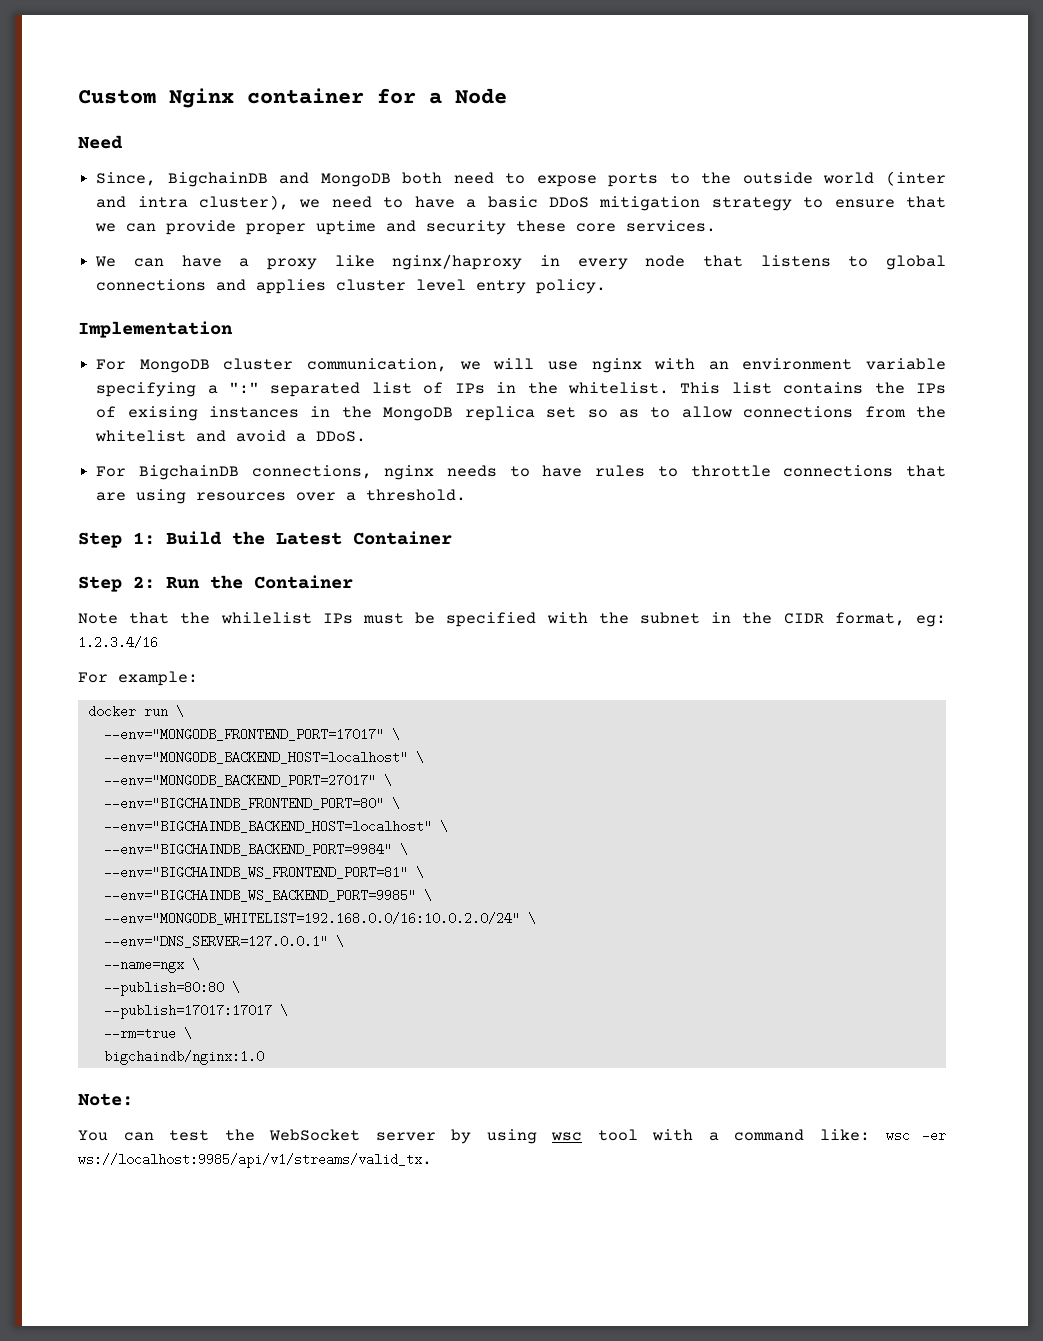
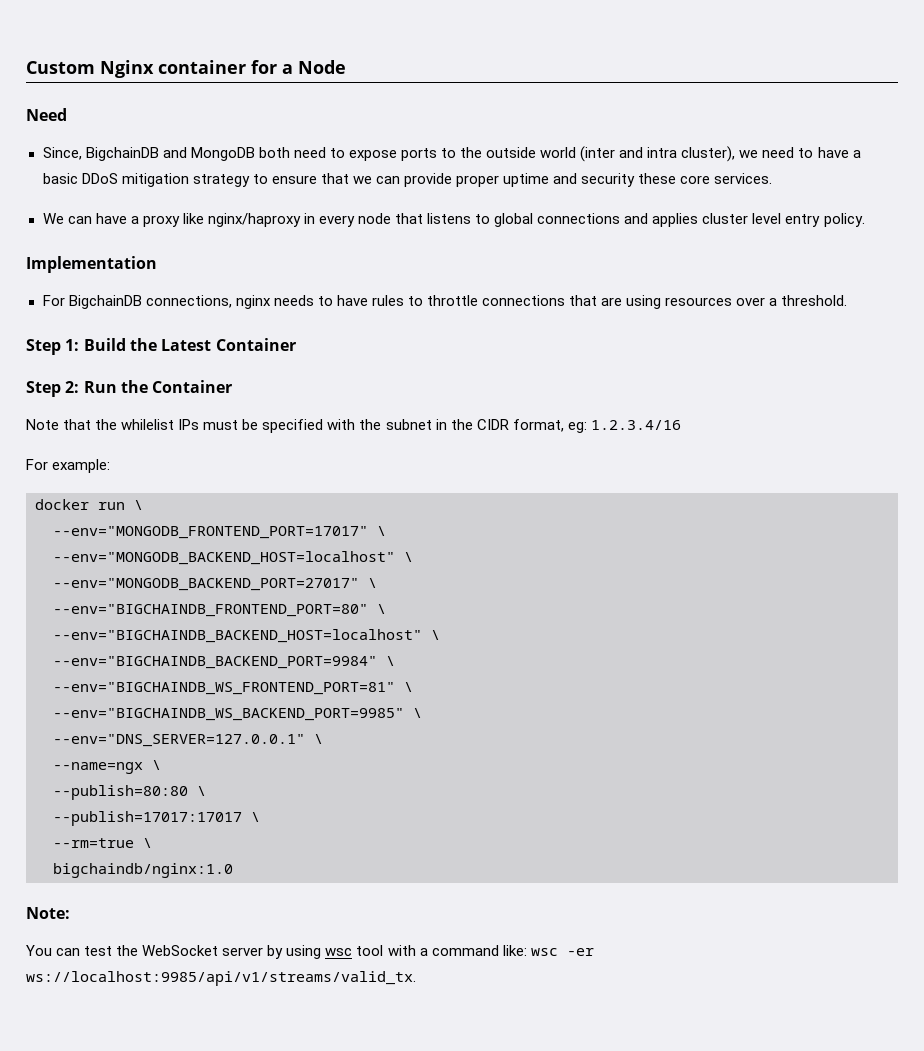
- For MongoDB cluster communication, we will use nginx with an environment variable specifying a ":" separated list of IPs in the whitelist. This list contains the IPs of exising instances in the MongoDB replica set so as to allow connections from the whitelist and avoid a DDoS.
- --env="MONGODB_WHITELIST=192.168.0.0/16:10.0.2.0/24" \

